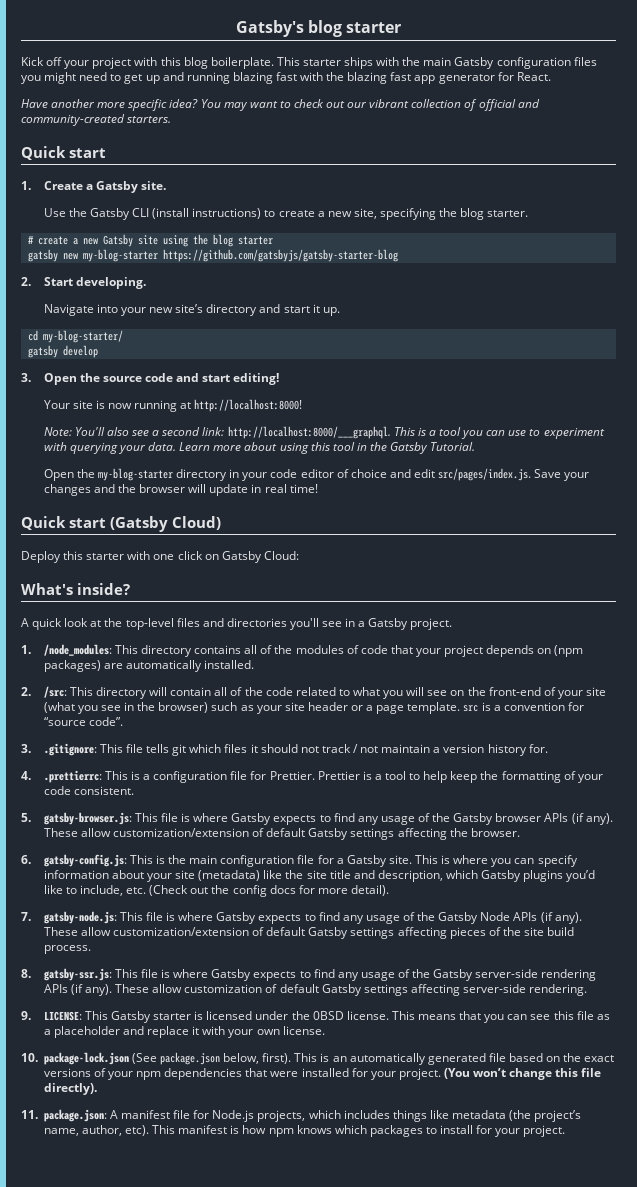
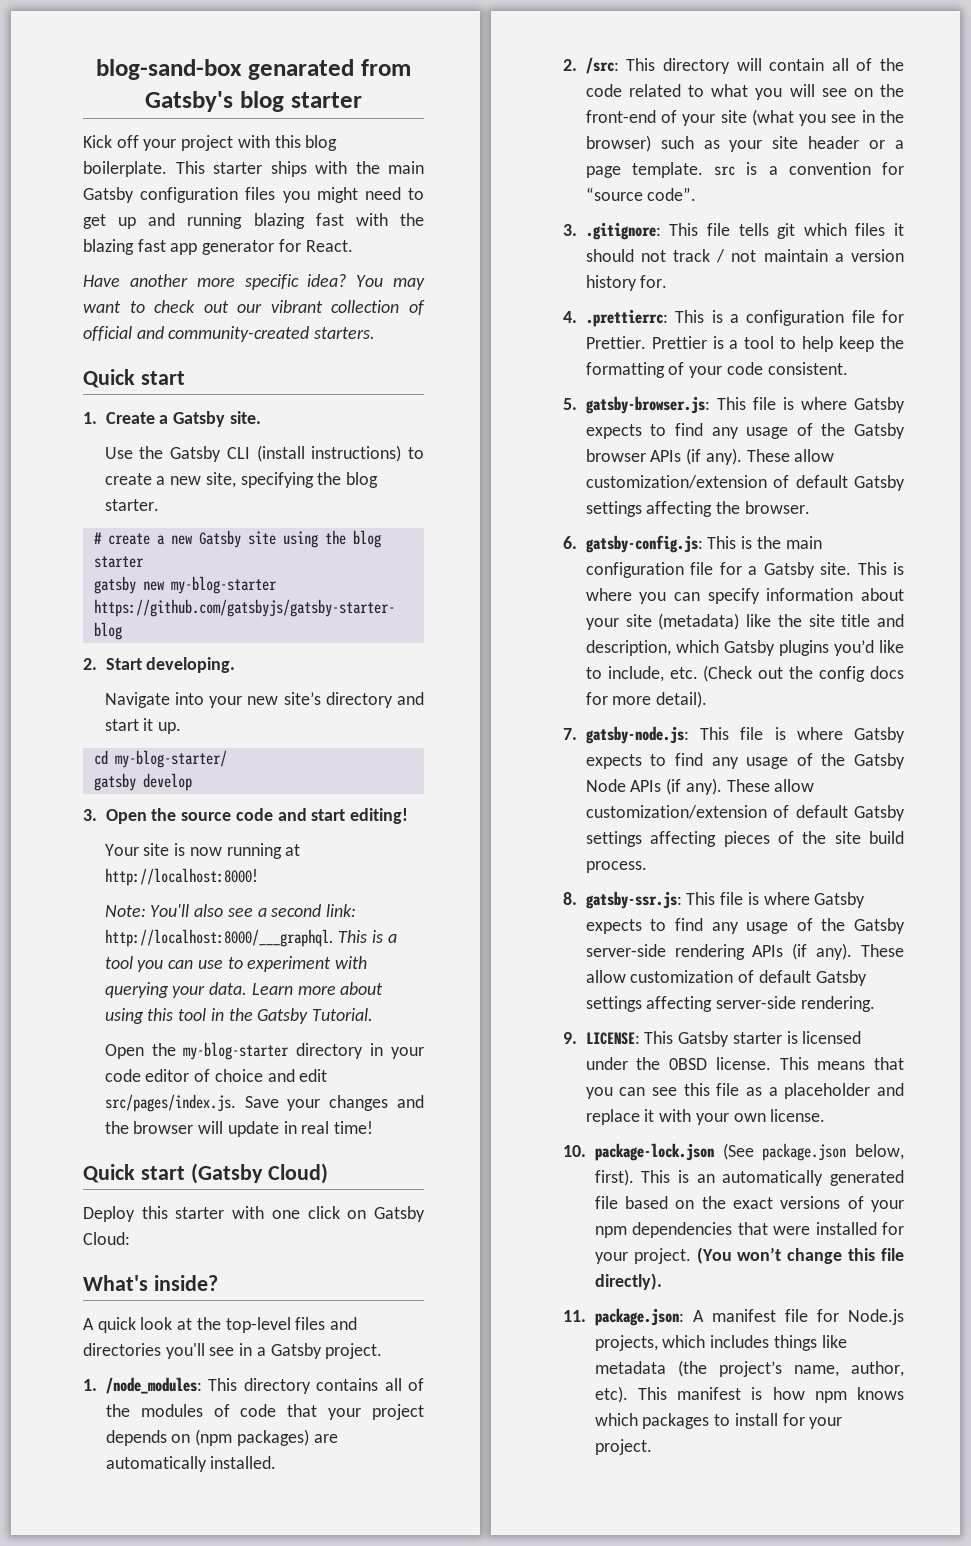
- Gatsby's blog starter
+ blog-sand-box genarated from Gatsby's blog starter

